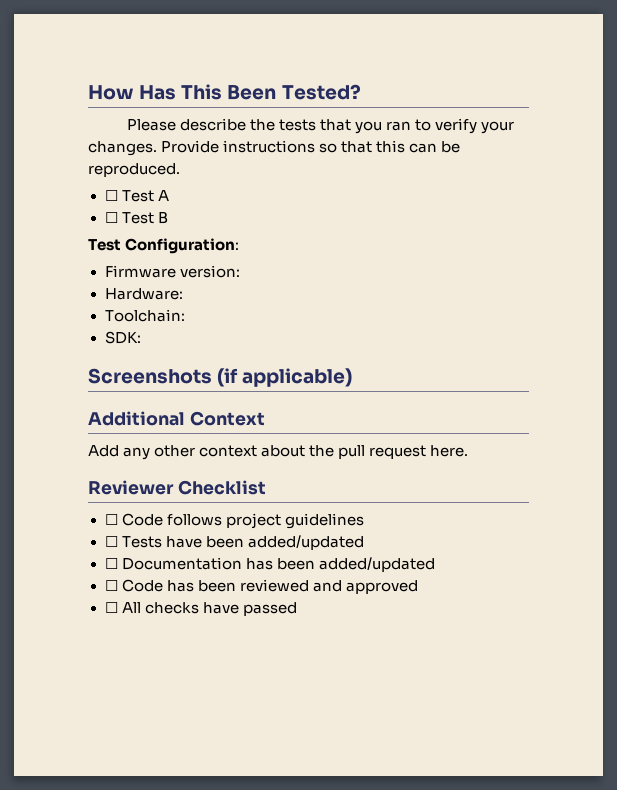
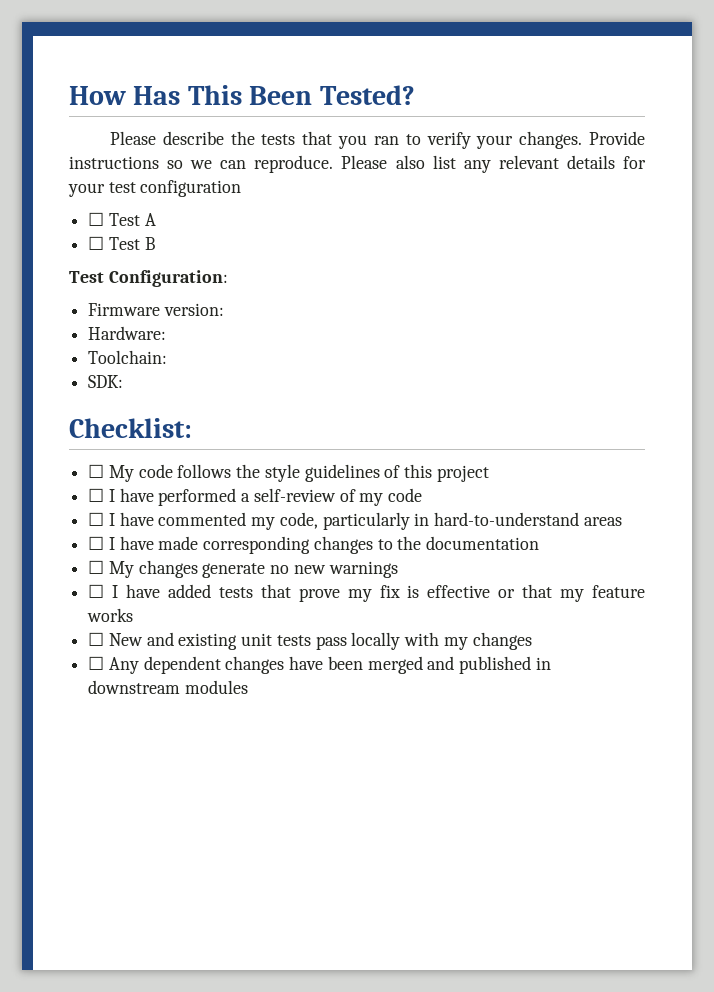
- Provide instructions so that this can be reproduced.
+ Provide instructions so we can reproduce. Please also list any relevant details for your test configuration
- Screenshots (if applicable)
- Additional Context
- Add any other context about the pull request here.
- Reviewer Checklist
- ☐ Code follows project guidelines
- ☐ Tests have been added/updated
- ☐ Documentation has been added/updated
- ☐ Code has been reviewed and approved
- ☐ All checks have passed
+ Checklist:
+ ☐ My code follows the style guidelines of this project
+ ☐ I have performed a self-review of my code
+ ☐ I have commented my code, particularly in hard-to-understand areas
+ ☐ I have made corresponding changes to the documentation
+ ☐ My changes generate no new warnings
+ ☐ I have added tests that prove my fix is effective or that my feature works
+ ☐ New and existing unit tests pass locally with my changes
+ ☐ Any dependent changes have been merged and published in downstream modules

